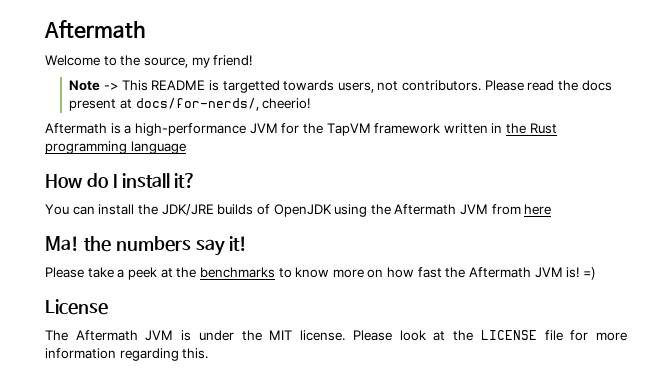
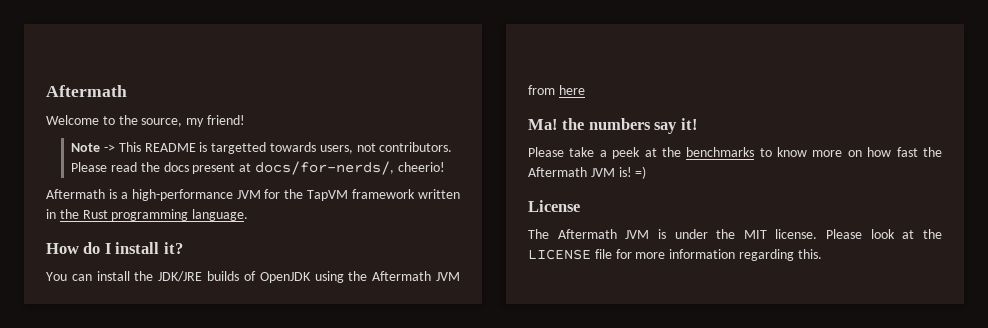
- Aftermath is a high-performance JVM for the TapVM framework written in the Rust programming language
+ Aftermath is a high-performance JVM for the TapVM framework written in the Rust programming language.

